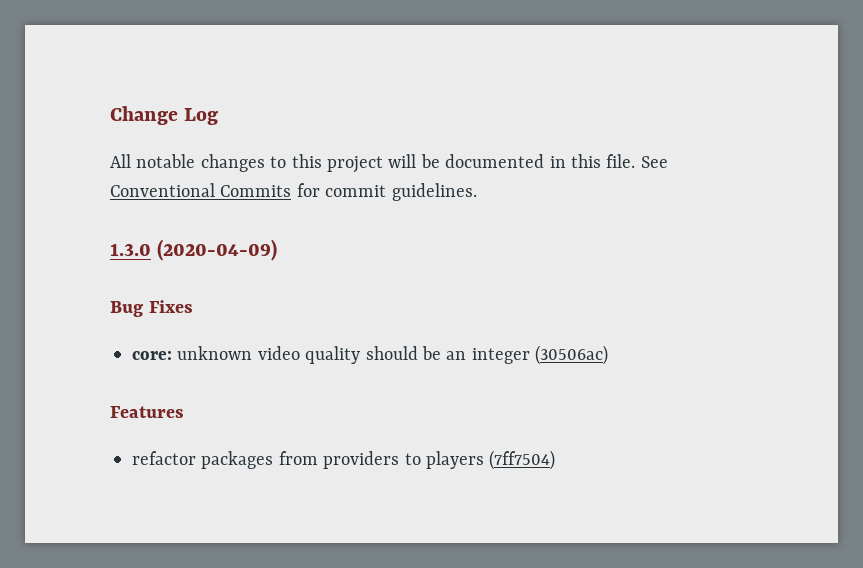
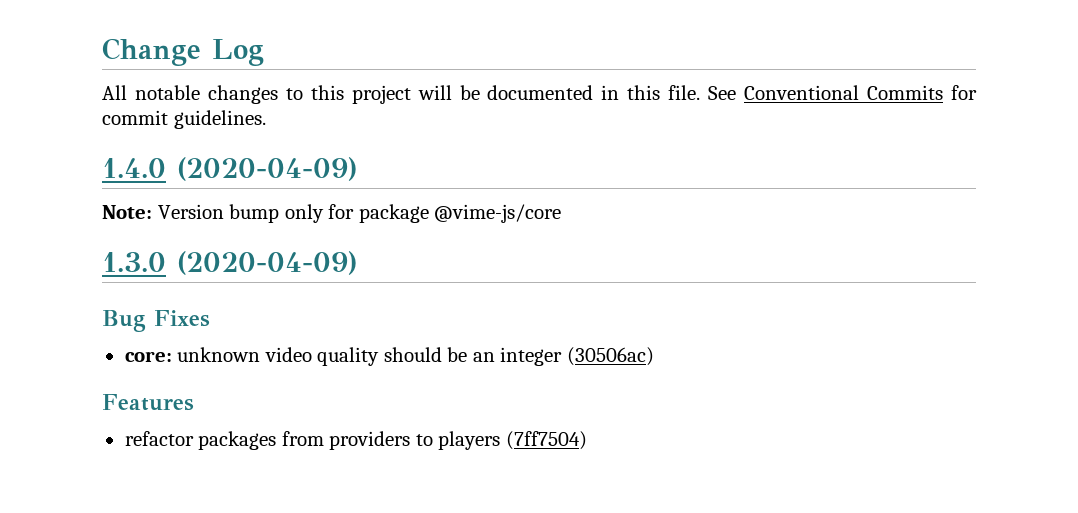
+ 1.4.0 (2020-04-09)
+ Note: Version bump only for package @vime-js/core

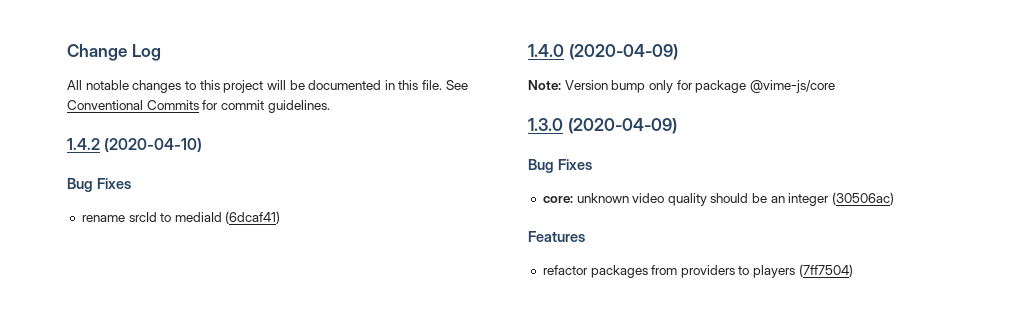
+ 1.4.2 (2020-04-10)
+ Bug Fixes
+ rename srcId to mediaId (6dcaf41)

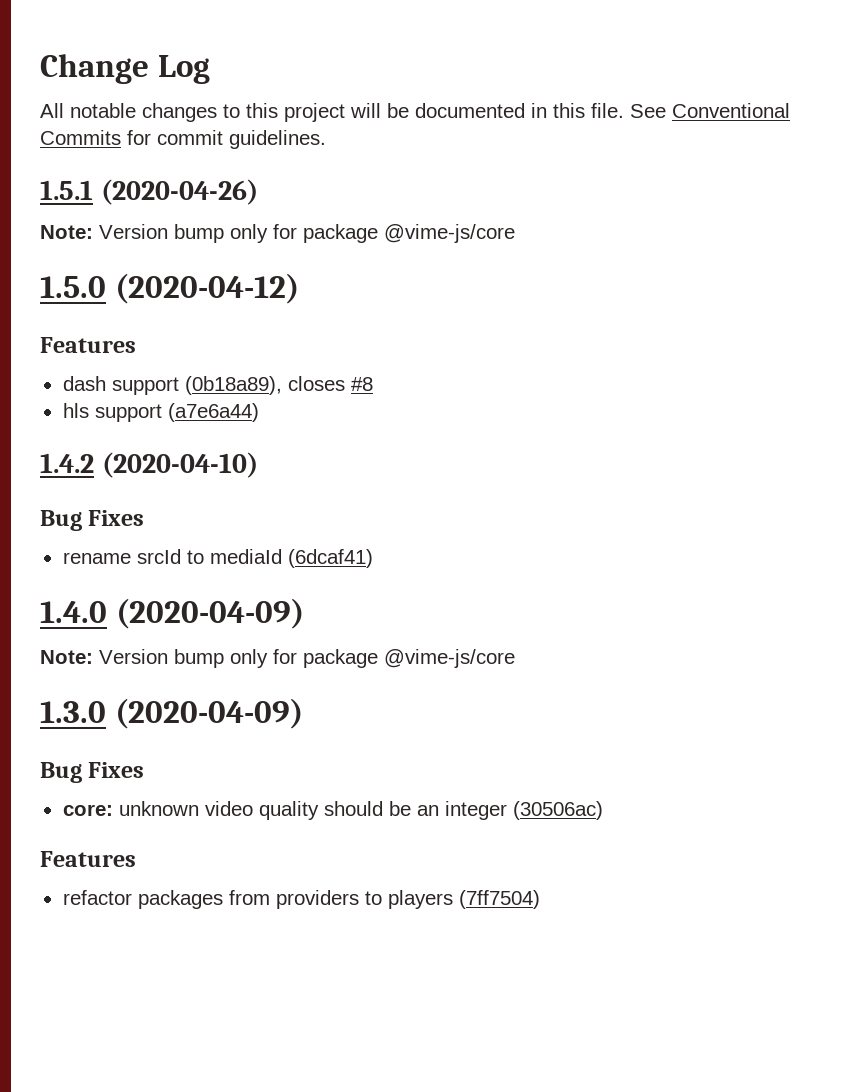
+ 1.5.1 (2020-04-26)
+ Note: Version bump only for package @vime-js/core
+ 1.5.0 (2020-04-12)
+ Features
+ dash support (0b18a89), closes #8
+ hls support (a7e6a44)

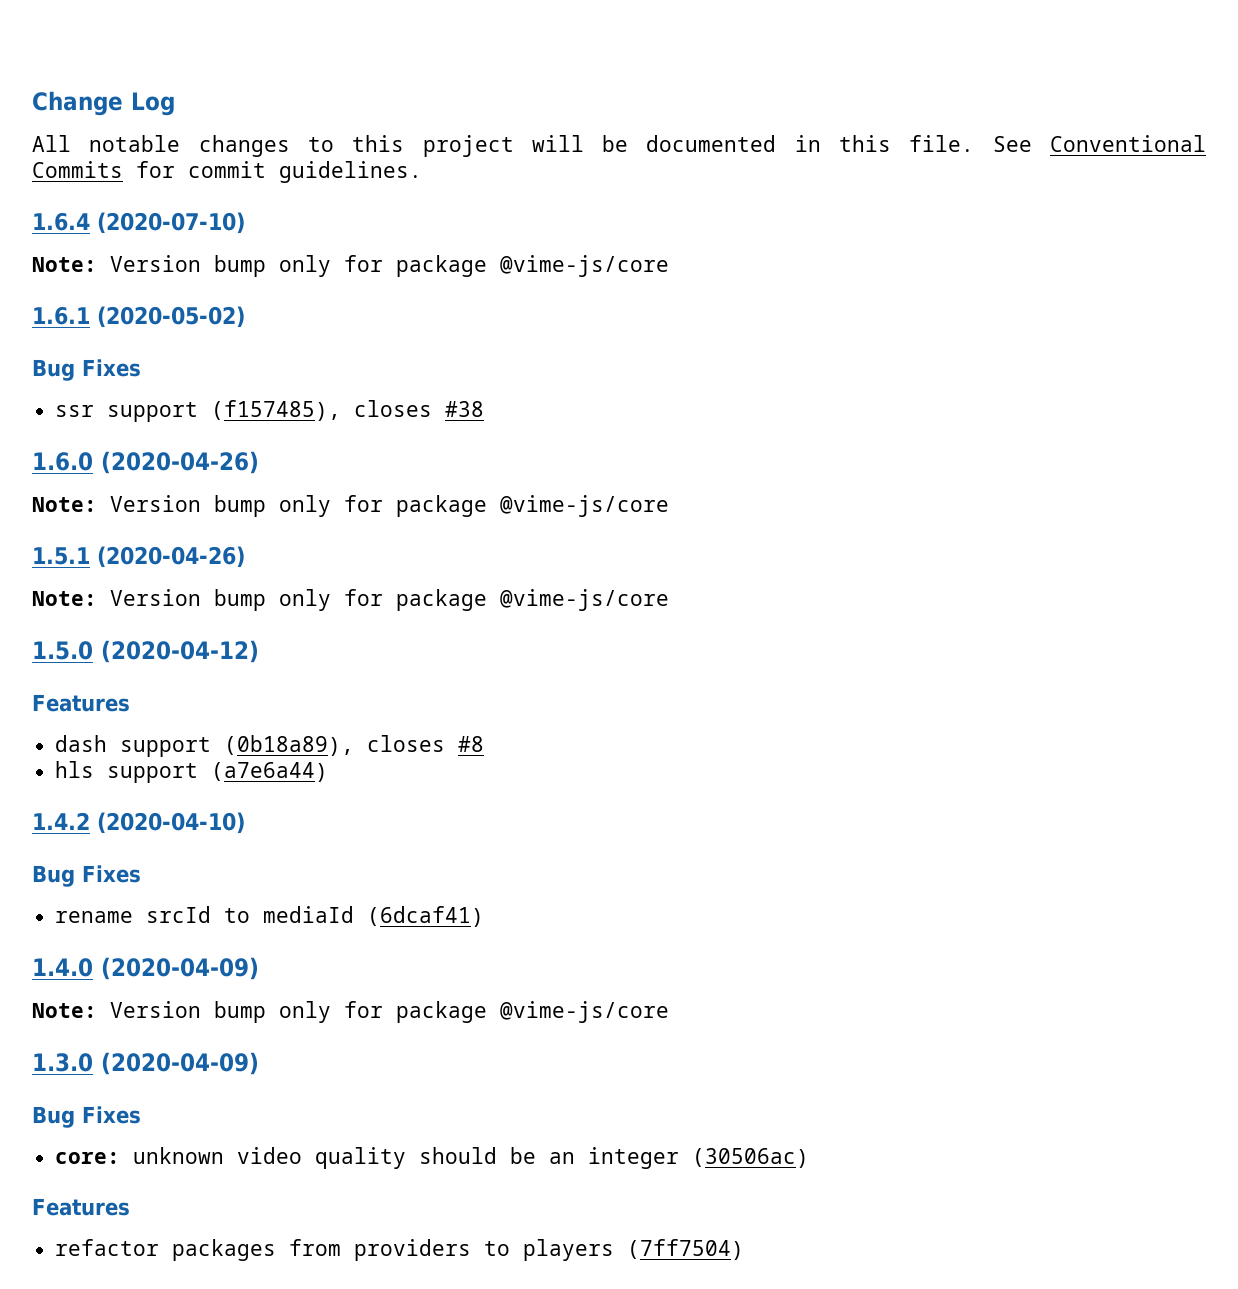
+ 1.6.4 (2020-07-10)
+ Note: Version bump only for package @vime-js/core
+ 1.6.1 (2020-05-02)
+ Bug Fixes
+ ssr support (f157485), closes #38
+ 1.6.0 (2020-04-26)
+ Note: Version bump only for package @vime-js/core

